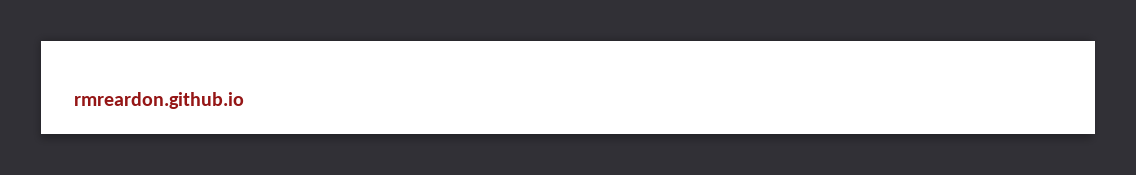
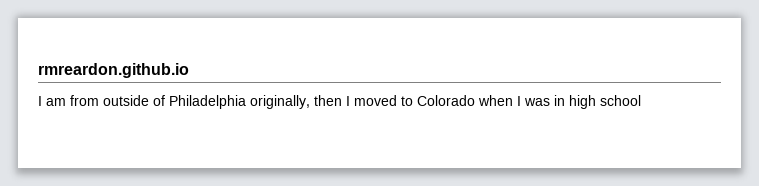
+ I am from outside of Philadelphia originally, then I moved to Colorado when I was in high school

